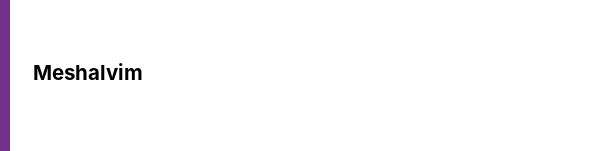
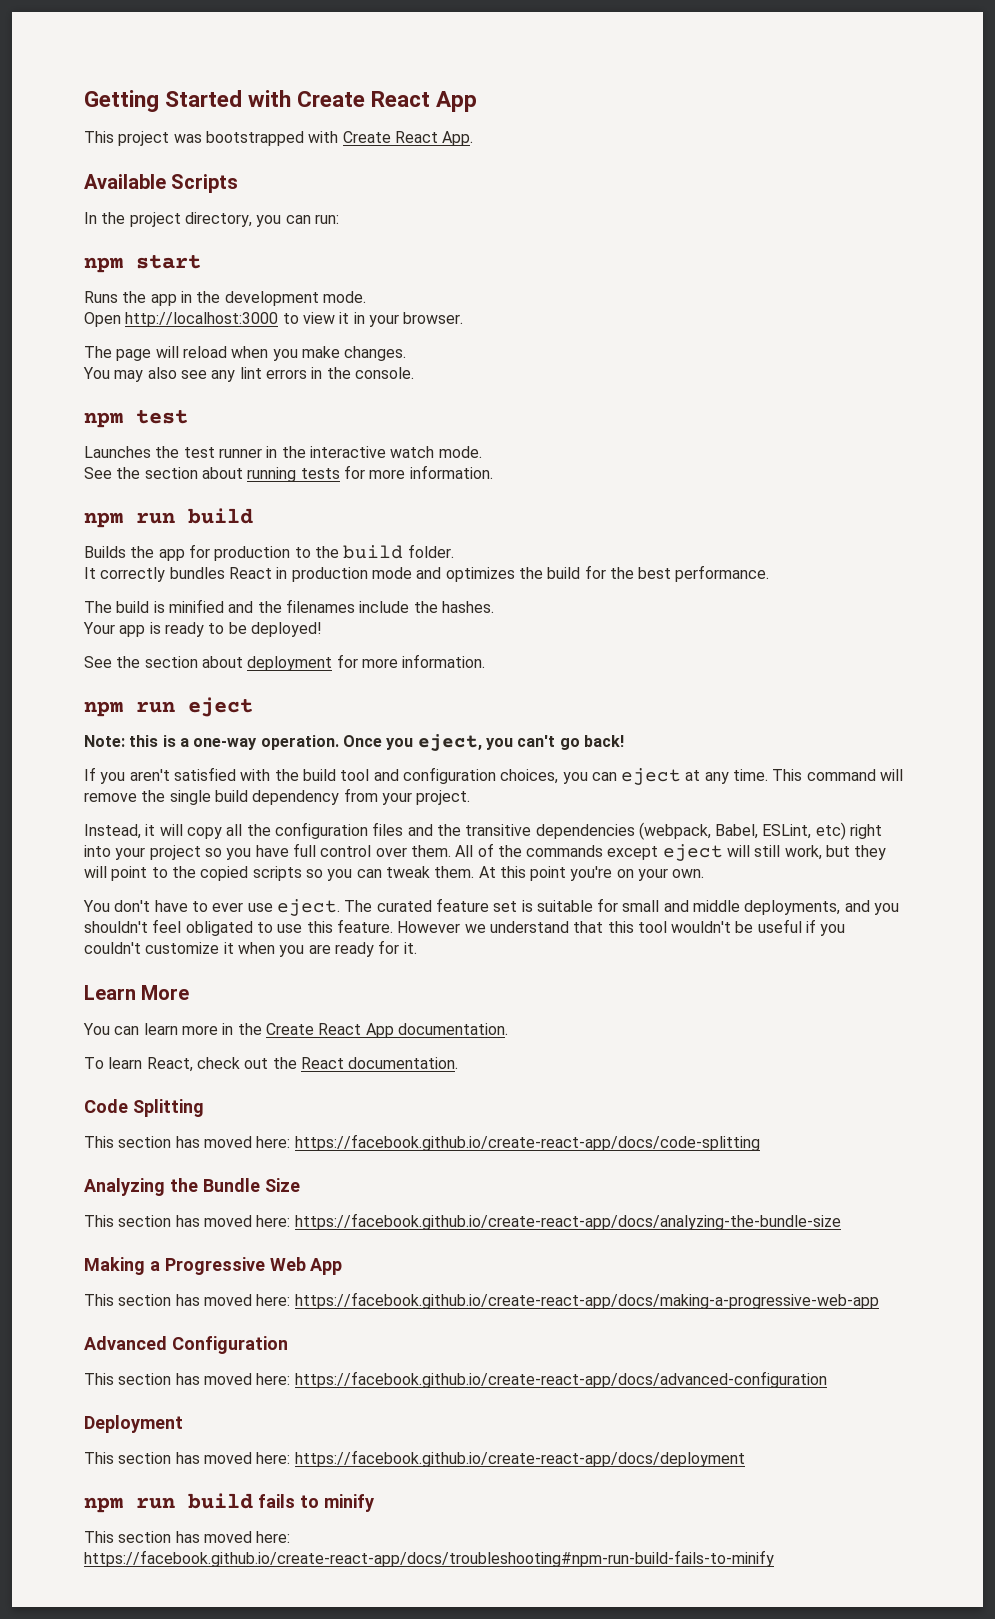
- Meshalvim
+ Getting Started with Create React App
+ This project was bootstrapped with Create React App.
+ Available Scripts
+ In the project directory, you can run:
+ npm start
+ Runs the app in the development mode.
+ Open http://localhost:3000 to view it in your browser.
+ The page will reload when you make changes.
+ You may also see any lint errors in the console.
+ npm test
+ Launches the test runner in the interactive watch mode.
+ See the section about running tests for more information.
+ npm run build
+ Builds the app for production to the build folder.
+ It correctly bundles React in production mode and optimizes the build for the best performance.
+ The build is minified and the filenames include the hashes.
+ Your app is ready to be deployed!
+ See the section about deployment for more information.
+ npm run eject
+ Note: this is a one-way operation. Once you eject, you can't go back!
+ If you aren't satisfied with the build tool and configuration choices, you can eject at any time. This command will remove the single build dependency from your project.
+ Instead, it will copy all the configuration files and the transitive dependencies (webpack, Babel, ESLint, etc) right into your project so you have full control over them. All of the commands except eject will still work, but they will point to the copied scripts so you can tweak them. At this point you're on your own.
+ You don't have to ever use eject. The curated feature set is suitable for small and middle deployments, and you shouldn't feel obligated to use this feature. However we understand that this tool wouldn't be useful if you couldn't customize it when you are ready for it.
+ Learn More
+ You can learn more in the Create React App documentation.
+ To learn React, check out the React documentation.
+ Code Splitting
+ This section has moved here: https://facebook.github.io/create-react-app/docs/code-splitting
+ Analyzing the Bundle Size
+ This section has moved here: https://facebook.github.io/create-react-app/docs/analyzing-the-bundle-size
+ Making a Progressive Web App
+ This section has moved here: https://facebook.github.io/create-react-app/docs/making-a-progressive-web-app
+ Advanced Configuration
+ This section has moved here: https://facebook.github.io/create-react-app/docs/advanced-configuration
+ Deployment
+ This section has moved here: https://facebook.github.io/create-react-app/docs/deployment
+ npm run build fails to minify
+ This section has moved here: https://facebook.github.io/create-react-app/docs/troubleshooting#npm-run-build-fails-to-minify

